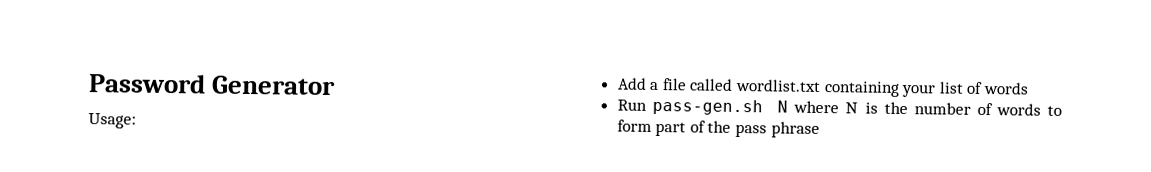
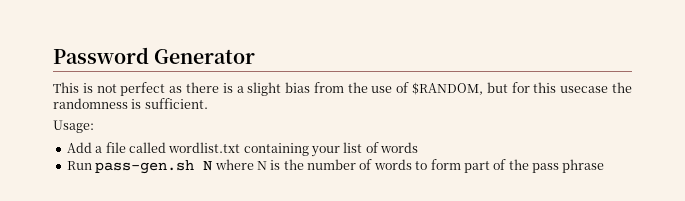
+ This is not perfect as there is a slight bias from the use of $RANDOM, but for this usecase the randomness is sufficient.

